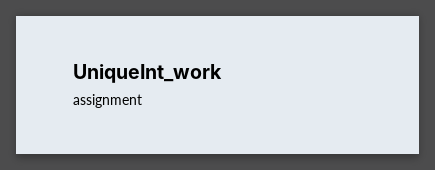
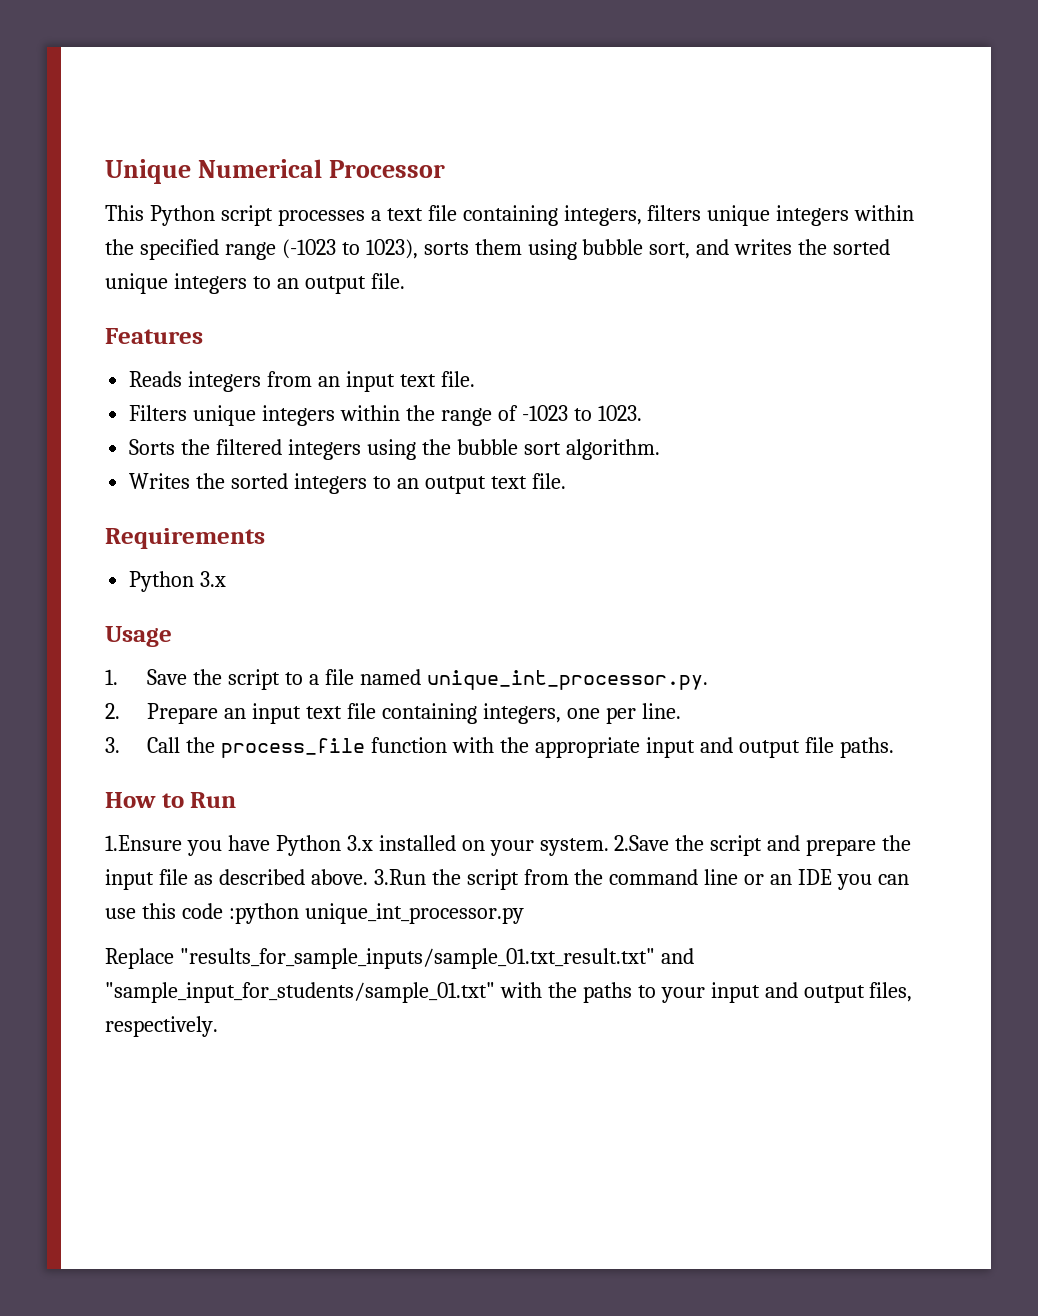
- UniqueInt_work
- assignment
+ Unique Numerical Processor
+ This Python script processes a text file containing integers, filters unique integers within the specified range (-1023 to 1023), sorts them using bubble sort, and writes the sorted unique integers to an output file.
+ Features
+ Reads integers from an input text file.
+ Filters unique integers within the range of -1023 to 1023.
+ Sorts the filtered integers using the bubble sort algorithm.
+ Writes the sorted integers to an output text file.
+ Requirements
+ Python 3.x
+ Usage
+ 1. Save the script to a file named unique_int_processor.py.
+ 2. Prepare an input text file containing integers, one per line.
+ 3. Call the process_file function with the appropriate input and output file paths.
+ How to Run
+ 1.Ensure you have Python 3.x installed on your system. 2.Save the script and prepare the input file as described above. 3.Run the script from the command line or an IDE you can use this code :python unique_int_processor.py
+ Replace "results_for_sample_inputs/sample_01.txt_result.txt" and "sample_input_for_students/sample_01.txt" with the paths to your input and output files, respectively.

